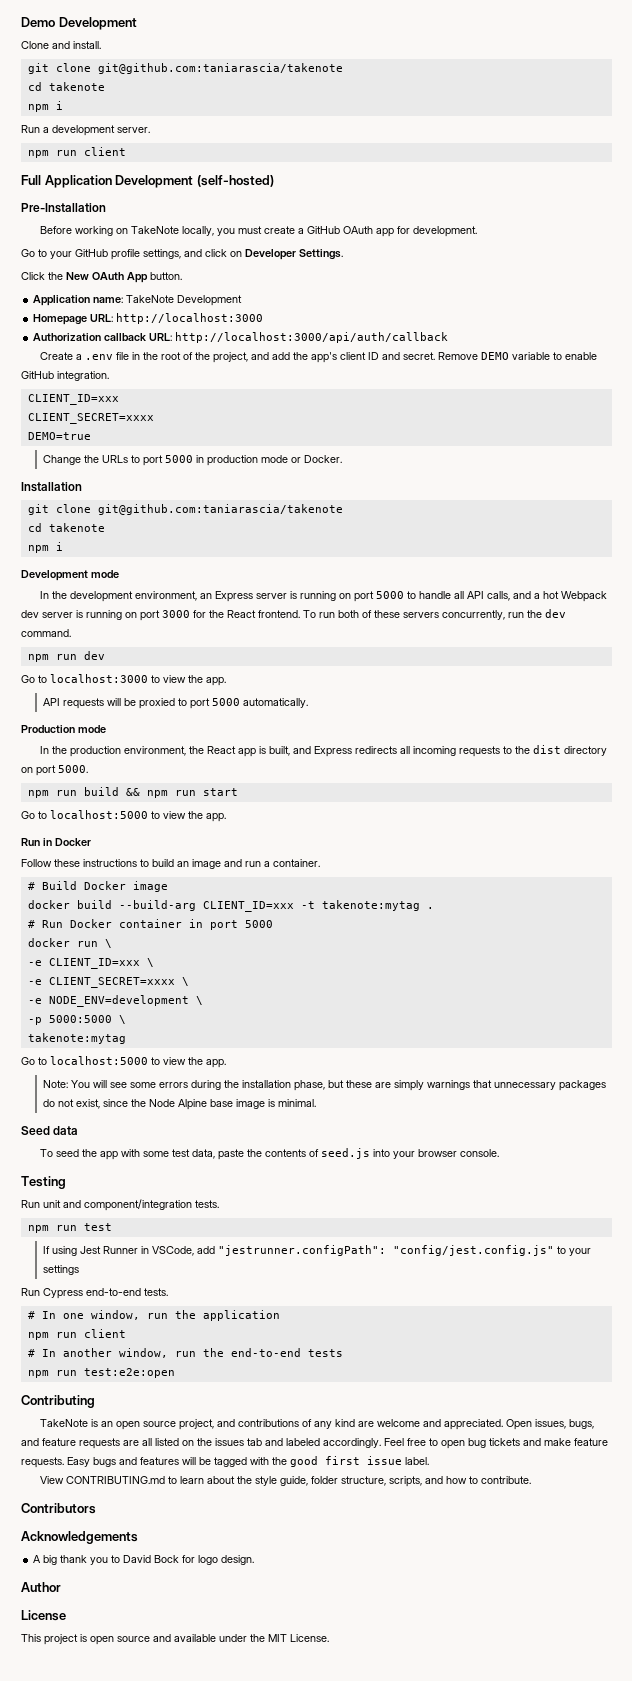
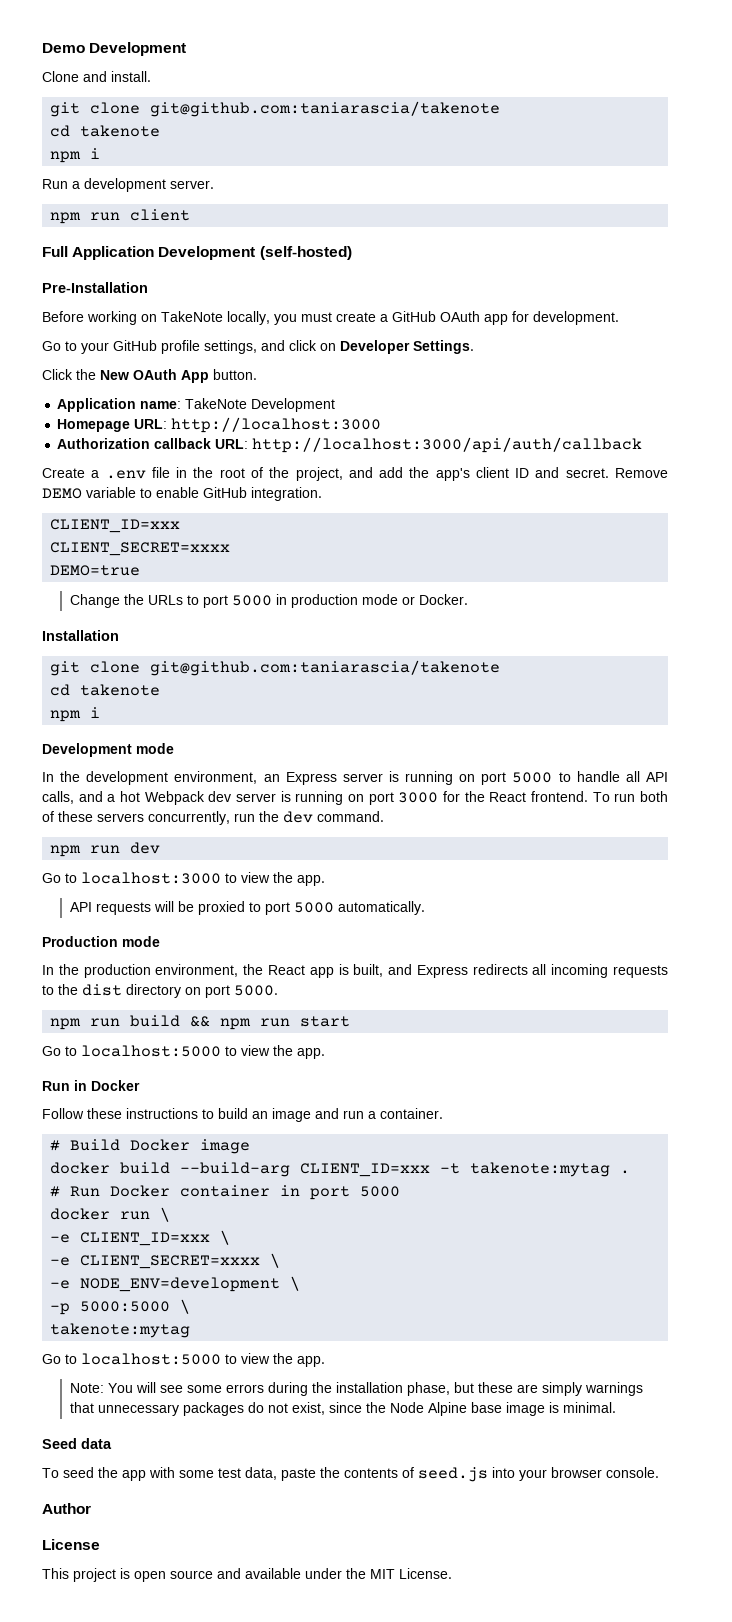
- Testing
- Run unit and component/integration tests.
- npm run test
- If using Jest Runner in VSCode, add "jestrunner.configPath": "config/jest.config.js" to your settings
- Run Cypress end-to-end tests.
- # In one window, run the application
- npm run client
- # In another window, run the end-to-end tests
- npm run test:e2e:open
- Contributing
- TakeNote is an open source project, and contributions of any kind are welcome and appreciated. Open issues, bugs, and feature requests are all listed on the issues tab and labeled accordingly. Feel free to open bug tickets and make feature requests. Easy bugs and features will be tagged with the good first issue label.
- View CONTRIBUTING.md to learn about the style guide, folder structure, scripts, and how to contribute.
- Contributors
- Acknowledgements
- A big thank you to David Bock for logo design.

